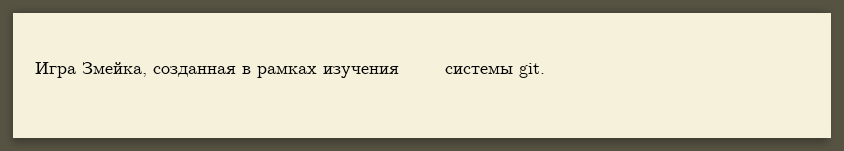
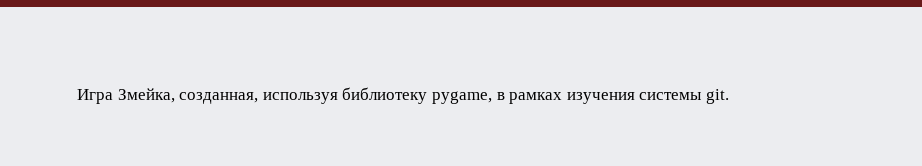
- Игра Змейка, созданная в рамках изучения системы git.
+ Игра Змейка, созданная, используя библиотеку pygame, в рамках изучения системы git.

